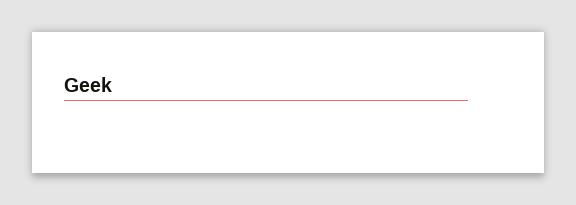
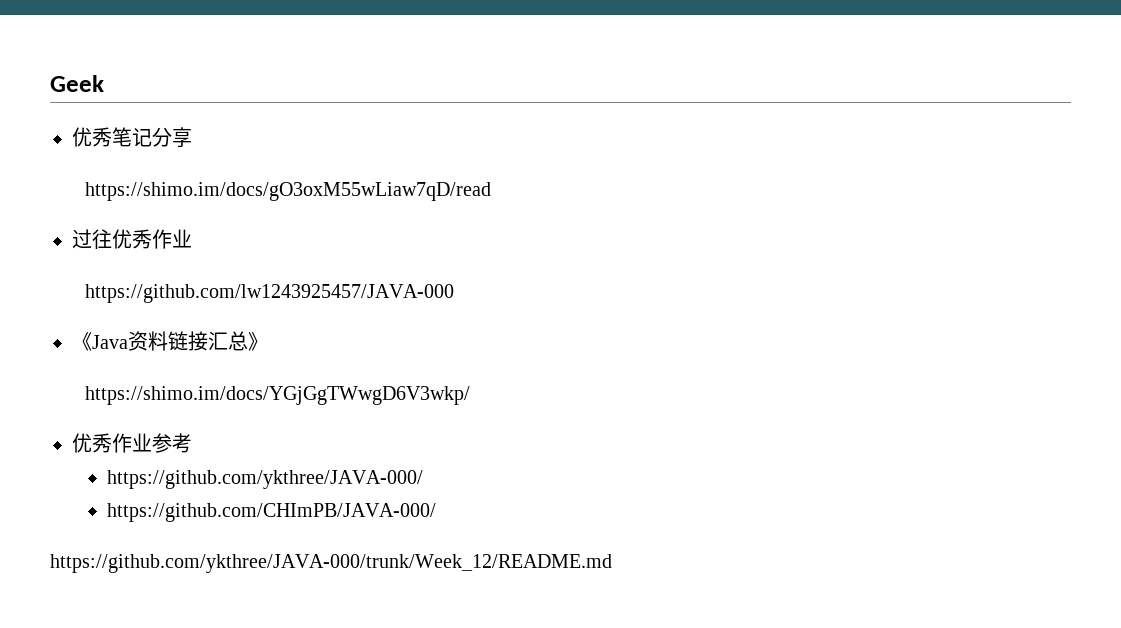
+ 优秀笔记分享
+ https://shimo.im/docs/gO3oxM55wLiaw7qD/read
+ 过往优秀作业
+ https://github.com/lw1243925457/JAVA-000
+ 《Java资料链接汇总》
+ https://shimo.im/docs/YGjGgTWwgD6V3wkp/
+ 优秀作业参考
+ https://github.com/ykthree/JAVA-000/
+ https://github.com/CHImPB/JAVA-000/
+ https://github.com/ykthree/JAVA-000/trunk/Week_12/README.md

